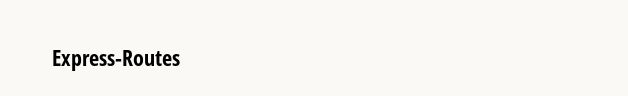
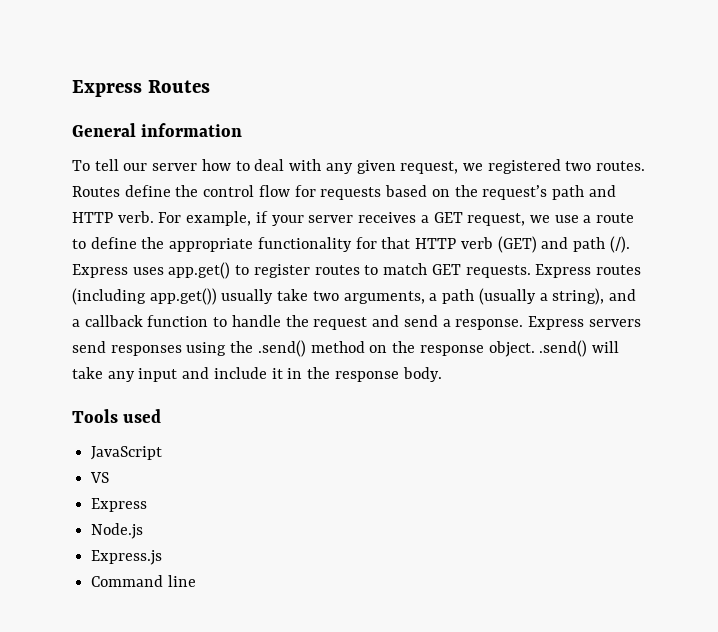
- Express-Routes
+ Express Routes
+ General information
+ To tell our server how to deal with any given request, we registered two routes. Routes define the control flow for requests based on the request’s path and HTTP verb. For example, if your server receives a GET request, we use a route to define the appropriate functionality for that HTTP verb (GET) and path (/). Express uses app.get() to register routes to match GET requests. Express routes (including app.get()) usually take two arguments, a path (usually a string), and a callback function to handle the request and send a response. Express servers send responses using the .send() method on the response object. .send() will take any input and include it in the response body.
+ Tools used
+ JavaScript
+ VS
+ Express
+ Node.js
+ Express.js
+ Command line

